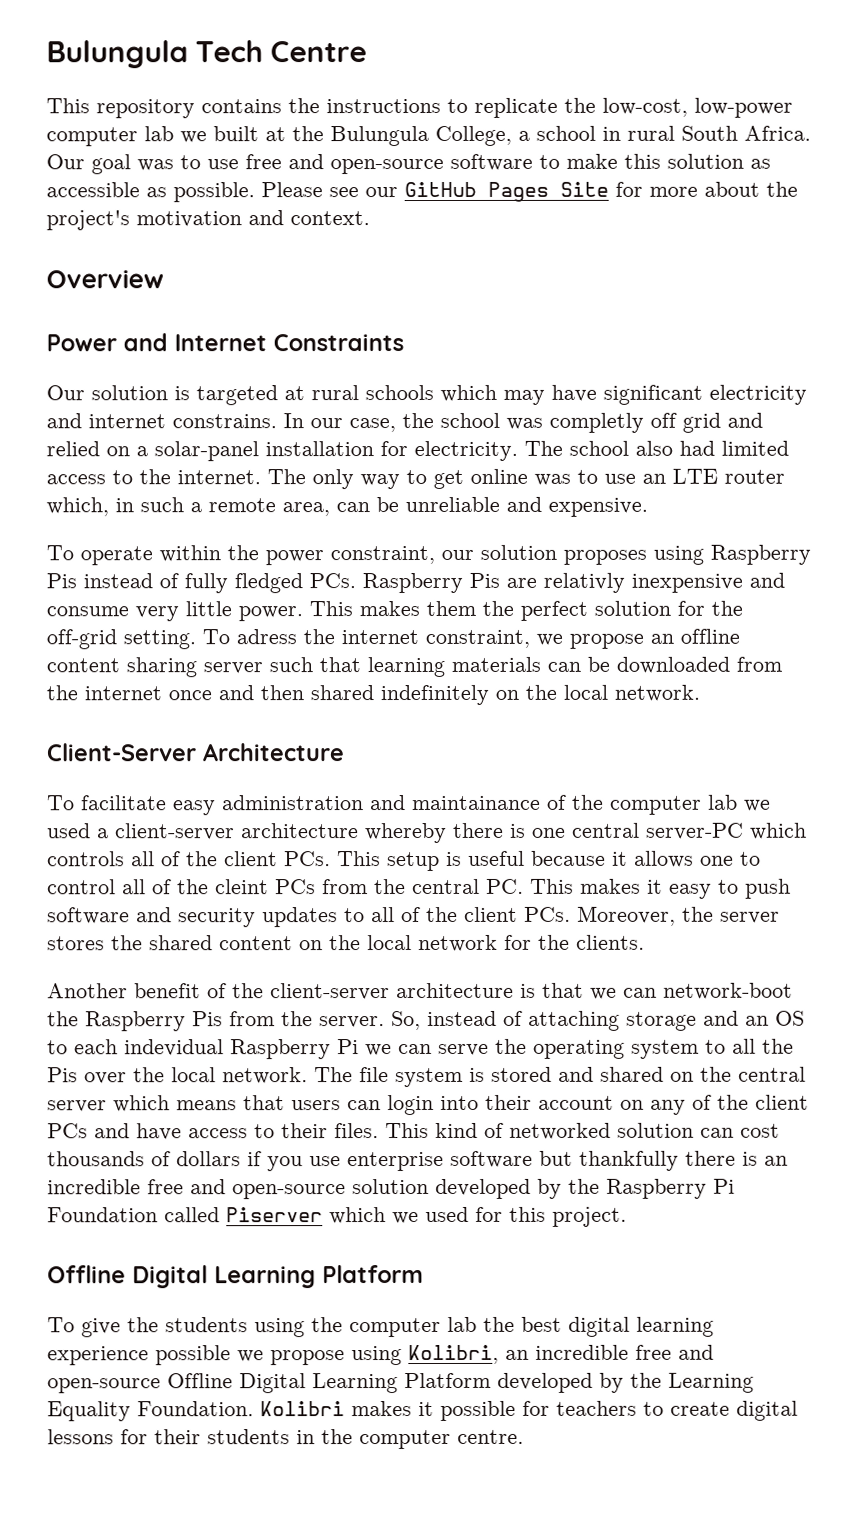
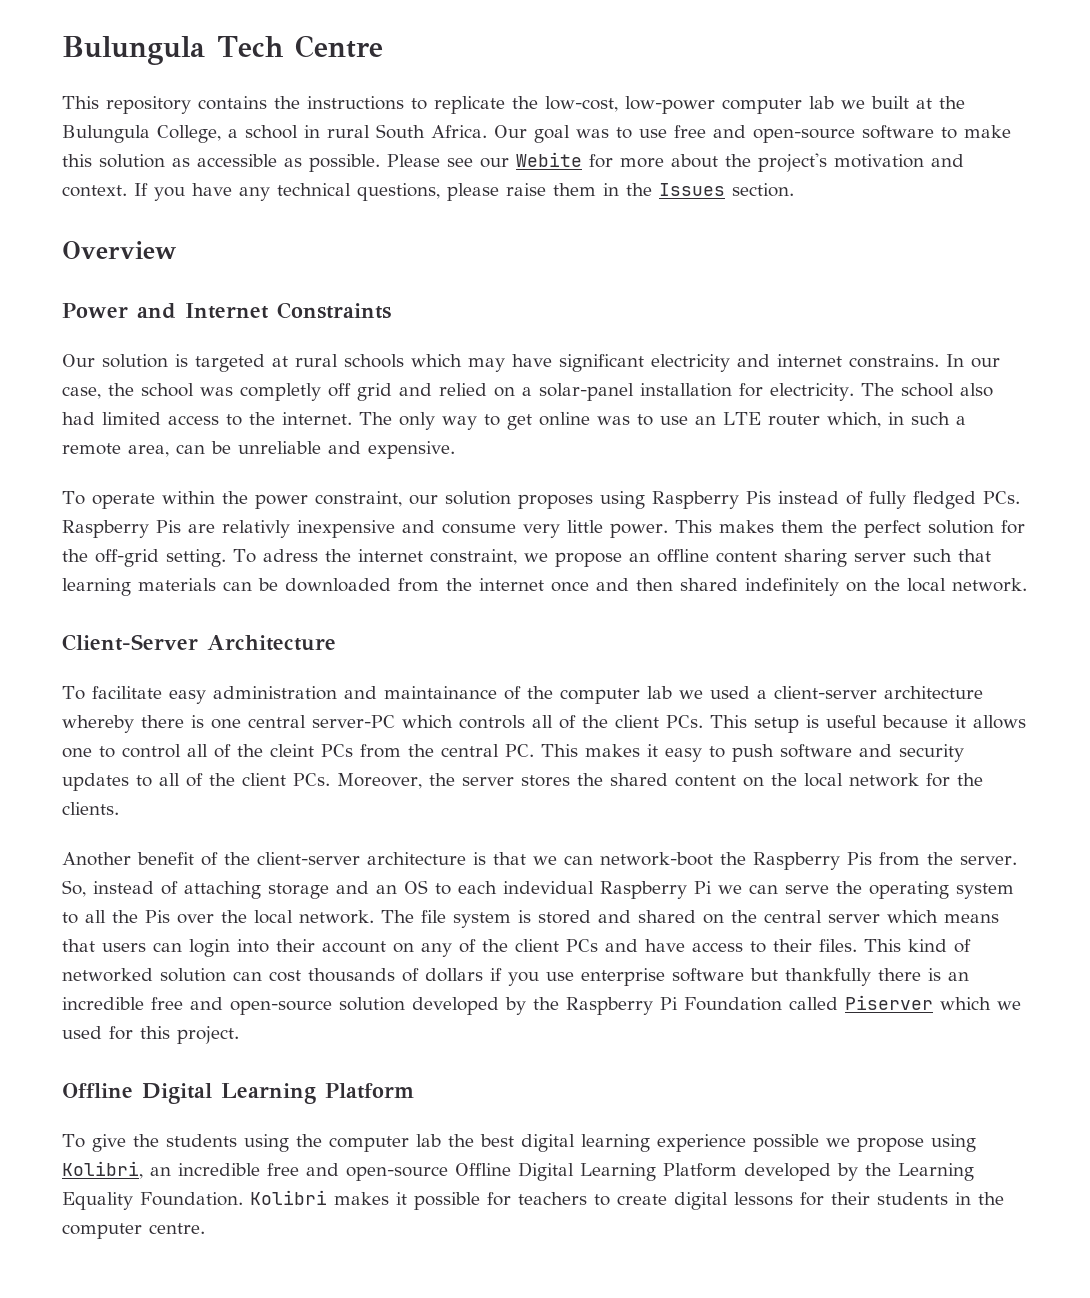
- Please see our GitHub Pages Site for more about the project's motivation and context.
+ Please see our Webite for more about the project's motivation and context. If you have any technical questions, please raise them in the Issues section.

